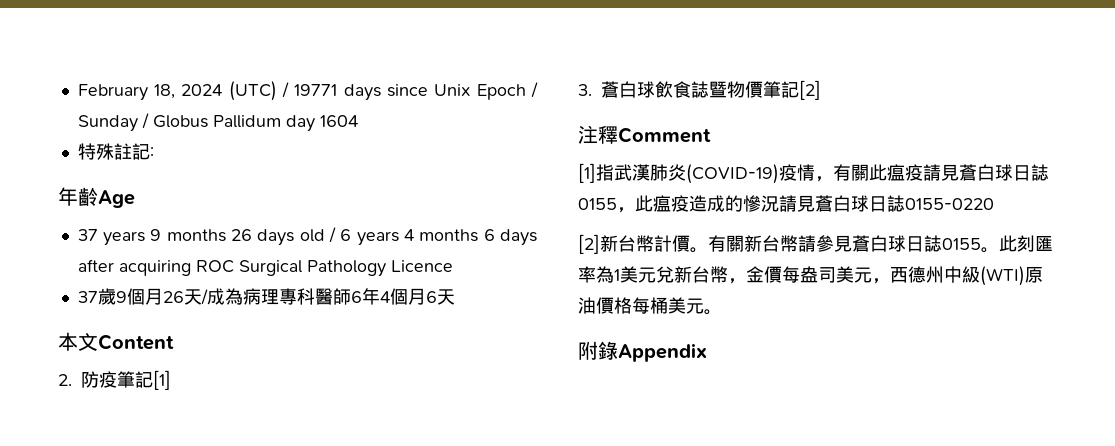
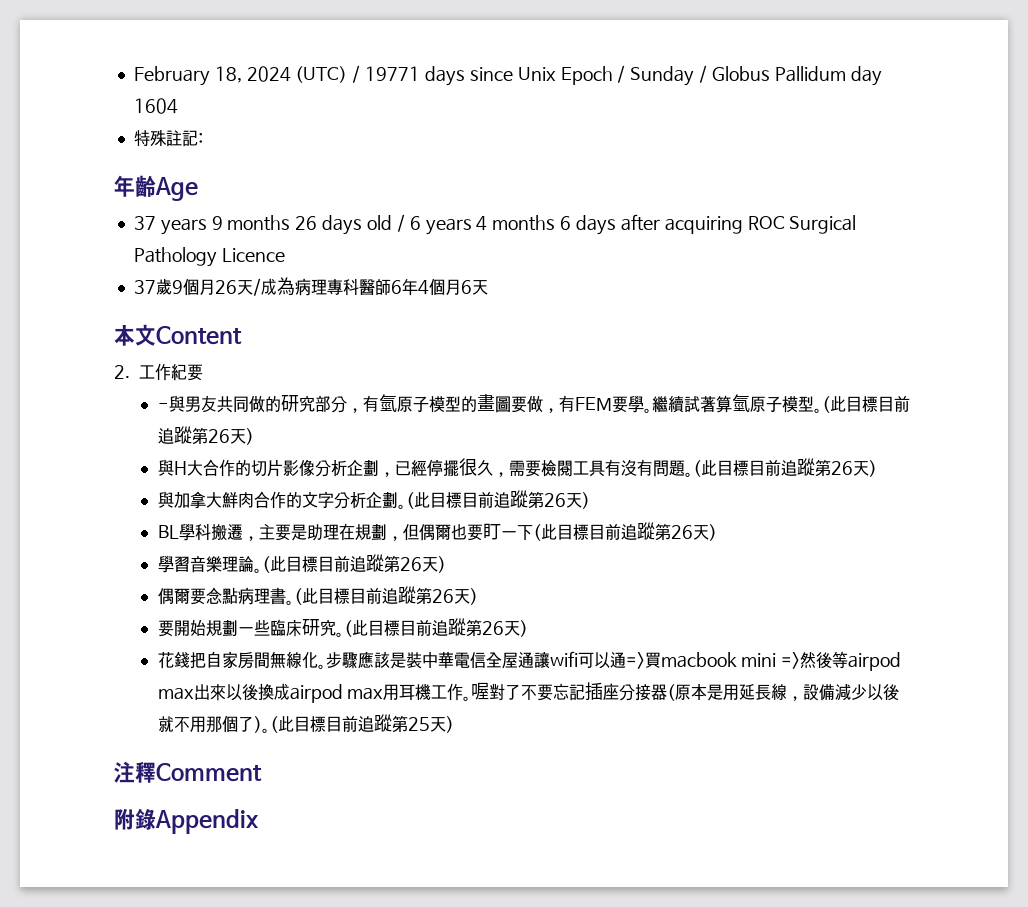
- 2.防疫筆記[1]
- 3.蒼白球飲食誌暨物價筆記[2]
+ 2.工作紀要
+ -與男友共同做的研究部分，有氫原子模型的畫圖要做，有FEM要學。繼續試著算氫原子模型。(此目標目前追蹤第26天)
+ 與H大合作的切片影像分析企劃，已經停擺很久，需要檢閱工具有沒有問題。(此目標目前追蹤第26天)
+ 與加拿大鮮肉合作的文字分析企劃。(此目標目前追蹤第26天)
+ BL學科搬遷，主要是助理在規劃，但偶爾也要盯一下(此目標目前追蹤第26天)
+ 學習音樂理論。(此目標目前追蹤第26天)
+ 偶爾要念點病理書。(此目標目前追蹤第26天)
+ 要開始規劃一些臨床研究。(此目標目前追蹤第26天)
+ 花錢把自家房間無線化。步驟應該是裝中華電信全屋通讓wifi可以通=>買macbook mini =>然後等airpod max出來以後換成airpod max用耳機工作。喔對了不要忘記插座分接器(原本是用延長線，設備減少以後就不用那個了)。(此目標目前追蹤第25天)
  注釋Comment
- [1]指武漢肺炎(COVID-19)疫情，有關此瘟疫請見蒼白球日誌0155，此瘟疫造成的慘況請見蒼白球日誌0155-0220
- [2]新台幣計價。有關新台幣請參見蒼白球日誌0155。此刻匯率為1美元兌新台幣，金價每盎司美元，西德州中級(WTI)原油價格每桶美元。

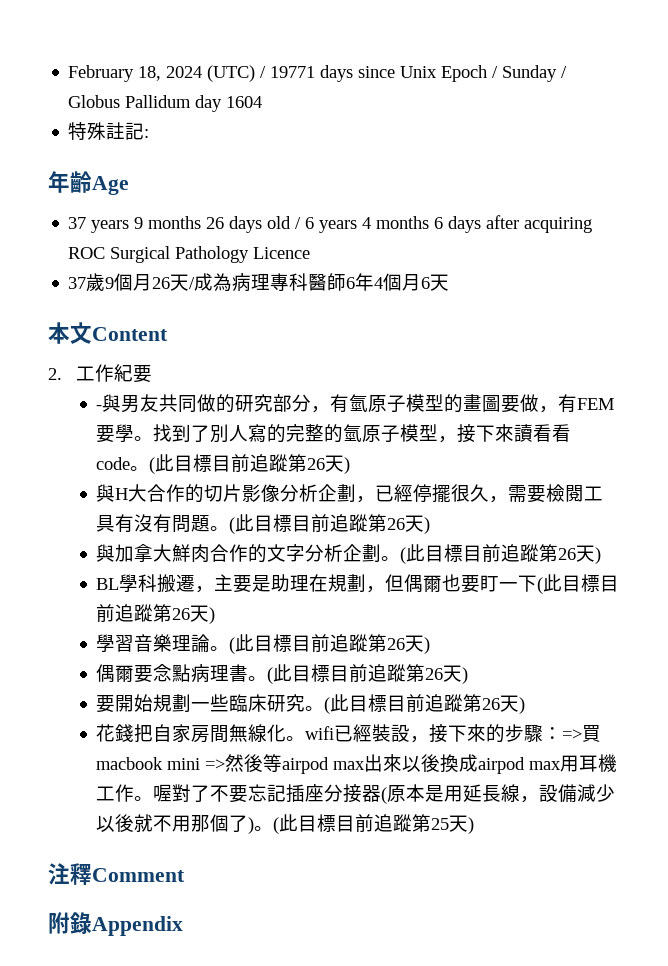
- 繼續試著算氫原子模型。
+ 找到了別人寫的完整的氫原子模型，接下來讀看看code。
- 花錢把自家房間無線化。步驟應該是裝中華電信全屋通讓wifi可以通=>買macbook mini =>然後等airpod max出來以後換成airpod max用耳機工作。
+ 花錢把自家房間無線化。wifi已經裝設，接下來的步驟：=>買macbook mini =>然後等airpod max出來以後換成airpod max用耳機工作。

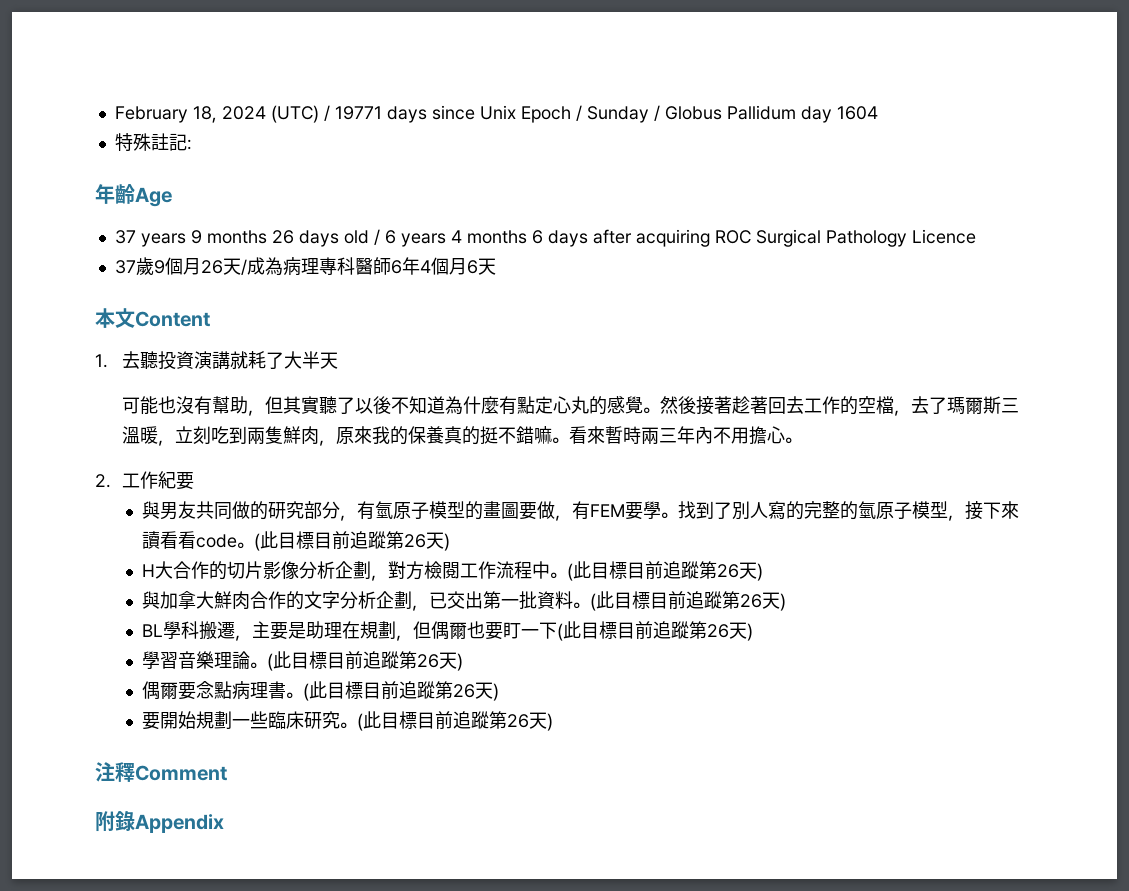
+ 1.去聽投資演講就耗了大半天
+ 可能也沒有幫助，但其實聽了以後不知道為什麼有點定心丸的感覺。然後接著趁著回去工作的空檔，去了瑪爾斯三溫暖，立刻吃到兩隻鮮肉，原來我的保養真的挺不錯嘛。看來暫時兩三年內不用擔心。
- -與男友共同做的研究部分，有氫原子模型的畫圖要做，有FEM要學。
+ 與男友共同做的研究部分，有氫原子模型的畫圖要做，有FEM要學。
- 與H大合作的切片影像分析企劃，已經停擺很久，需要檢閱工具有沒有問題。
+ H大合作的切片影像分析企劃，對方檢閱工作流程中。
- 與加拿大鮮肉合作的文字分析企劃。
+ 與加拿大鮮肉合作的文字分析企劃，已交出第一批資料。
- 花錢把自家房間無線化。wifi已經裝設，接下來的步驟：=>買macbook mini =>然後等airpod max出來以後換成airpod max用耳機工作。喔對了不要忘記插座分接器(原本是用延長線，設備減少以後就不用那個了)。(此目標目前追蹤第25天)

